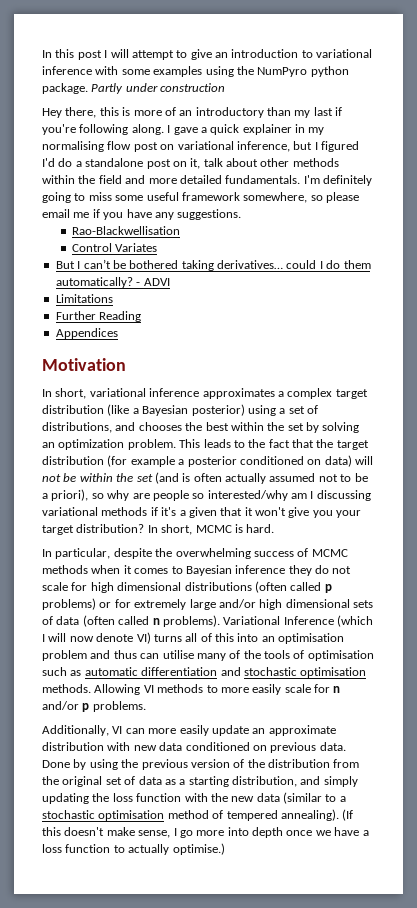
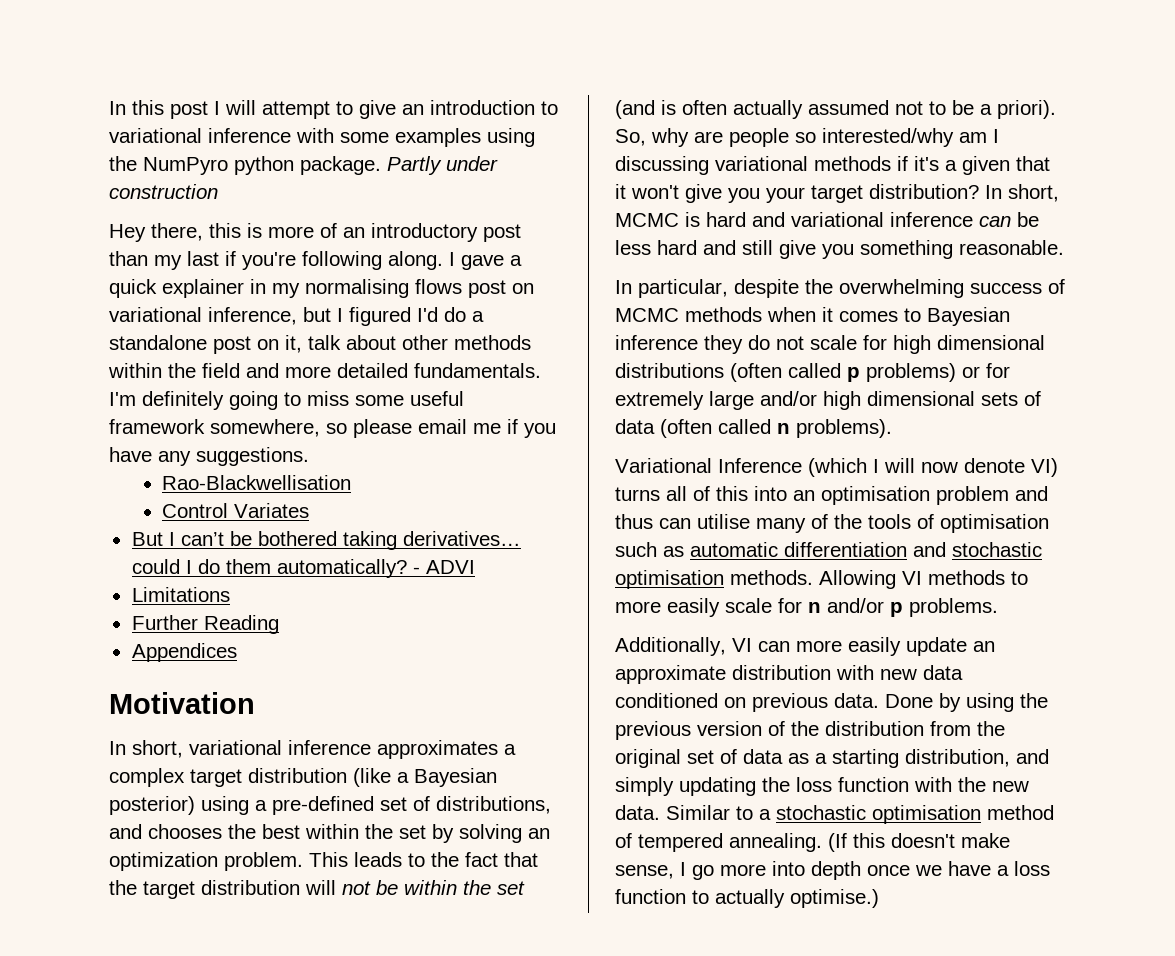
- Hey there, this is more of an introductory than my last if you're following along.
+ Hey there, this is more of an introductory post than my last if you're following along.
- I gave a quick explainer in my normalising flow post on variational inference, but I figured I'd do a standalone post on it, talk about other methods within the field and more detailed fundamentals.
+ I gave a quick explainer in my normalising flows post on variational inference, but I figured I'd do a standalone post on it, talk about other methods within the field and more detailed fundamentals.
- In short, variational inference approximates a complex target distribution (like a Bayesian posterior) using a set of distributions, and chooses the best within the set by solving an optimization problem.
+ In short, variational inference approximates a complex target distribution (like a Bayesian posterior) using a pre-defined set of distributions, and chooses the best within the set by solving an optimization problem.
- This leads to the fact that the target distribution (for example a posterior conditioned on data) will not be within the set (and is often actually assumed not to be a priori), so why are people so interested/why am I discussing variational methods if it's a given that it won't give you your target distribution?
+ This leads to the fact that the target distribution will not be within the set (and is often actually assumed not to be a priori). So, why are people so interested/why am I discussing variational methods if it's a given that it won't give you your target distribution?
- In short, MCMC is hard.
+ In short, MCMC is hard and variational inference can be less hard and still give you something reasonable.
- In particular, despite the overwhelming success of MCMC methods when it comes to Bayesian inference they do not scale for high dimensional distributions (often called p problems) or for extremely large and/or high dimensional sets of data (often called n problems). Variational Inference (which I will now denote VI) turns all of this into an optimisation problem and thus can utilise many of the tools of optimisation such as automatic differentiation and stochastic optimisation methods.
+ In particular, despite the overwhelming success of MCMC methods when it comes to Bayesian inference they do not scale for high dimensional distributions (often called p problems) or for extremely large and/or high dimensional sets of data (often called n problems).
+ Variational Inference (which I will now denote VI) turns all of this into an optimisation problem and thus can utilise many of the tools of optimisation such as automatic differentiation and stochastic optimisation methods.
- Done by using the previous version of the distribution from the original set of data as a starting distribution, and simply updating the loss function with the new data (similar to a stochastic optimisation method of tempered annealing).
+ Done by using the previous version of the distribution from the original set of data as a starting distribution, and simply updating the loss function with the new data. Similar to a stochastic optimisation method of tempered annealing.

